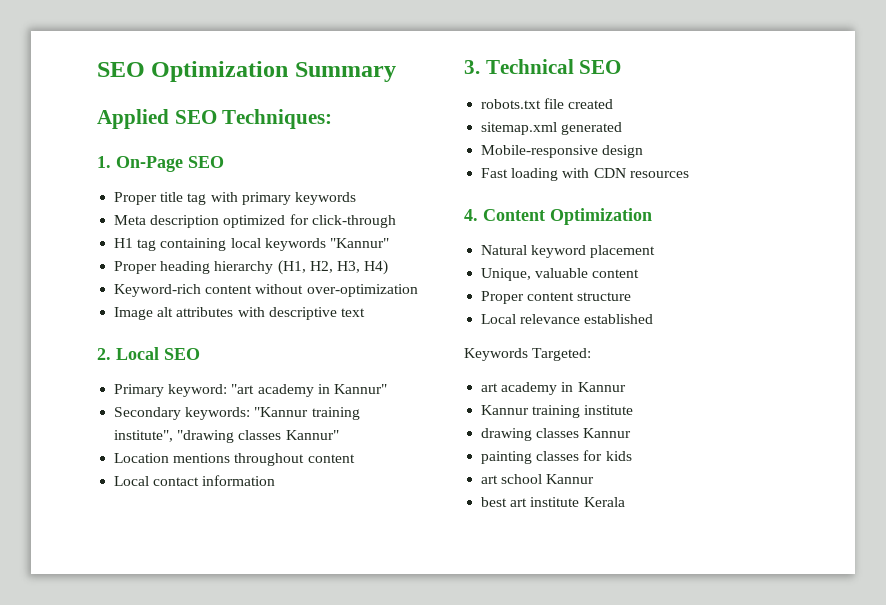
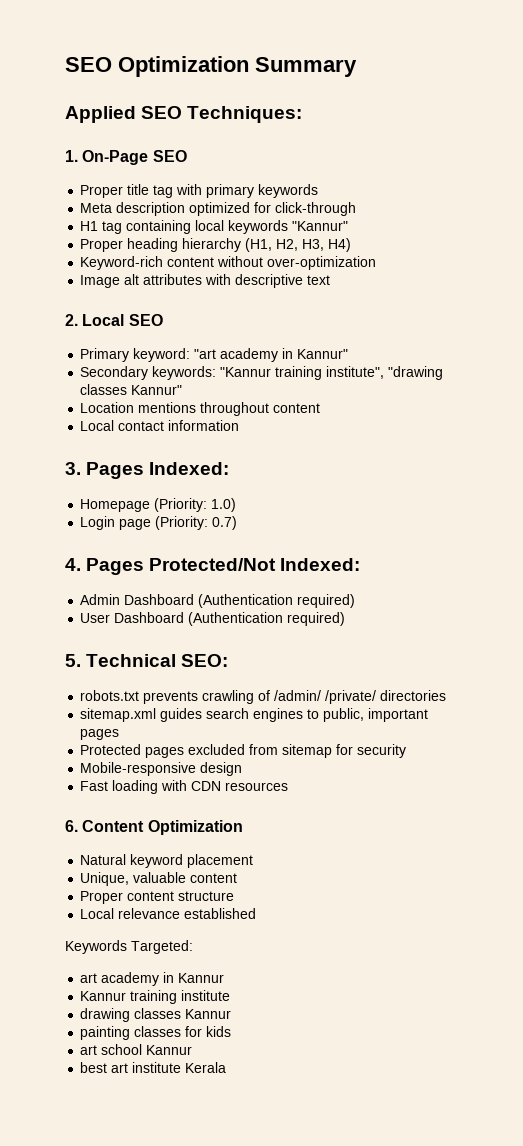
- 3. Technical SEO
- robots.txt file created
- sitemap.xml generated
+ 3. Pages Indexed:
+ Homepage (Priority: 1.0)
+ Login page (Priority: 0.7)
+ 4. Pages Protected/Not Indexed:
+ Admin Dashboard (Authentication required)
+ User Dashboard (Authentication required)
+ 5. Technical SEO:
+ robots.txt prevents crawling of /admin/ /private/ directories
+ sitemap.xml guides search engines to public, important pages
+ Protected pages excluded from sitemap for security
- 4. Content Optimization
+ 6. Content Optimization

